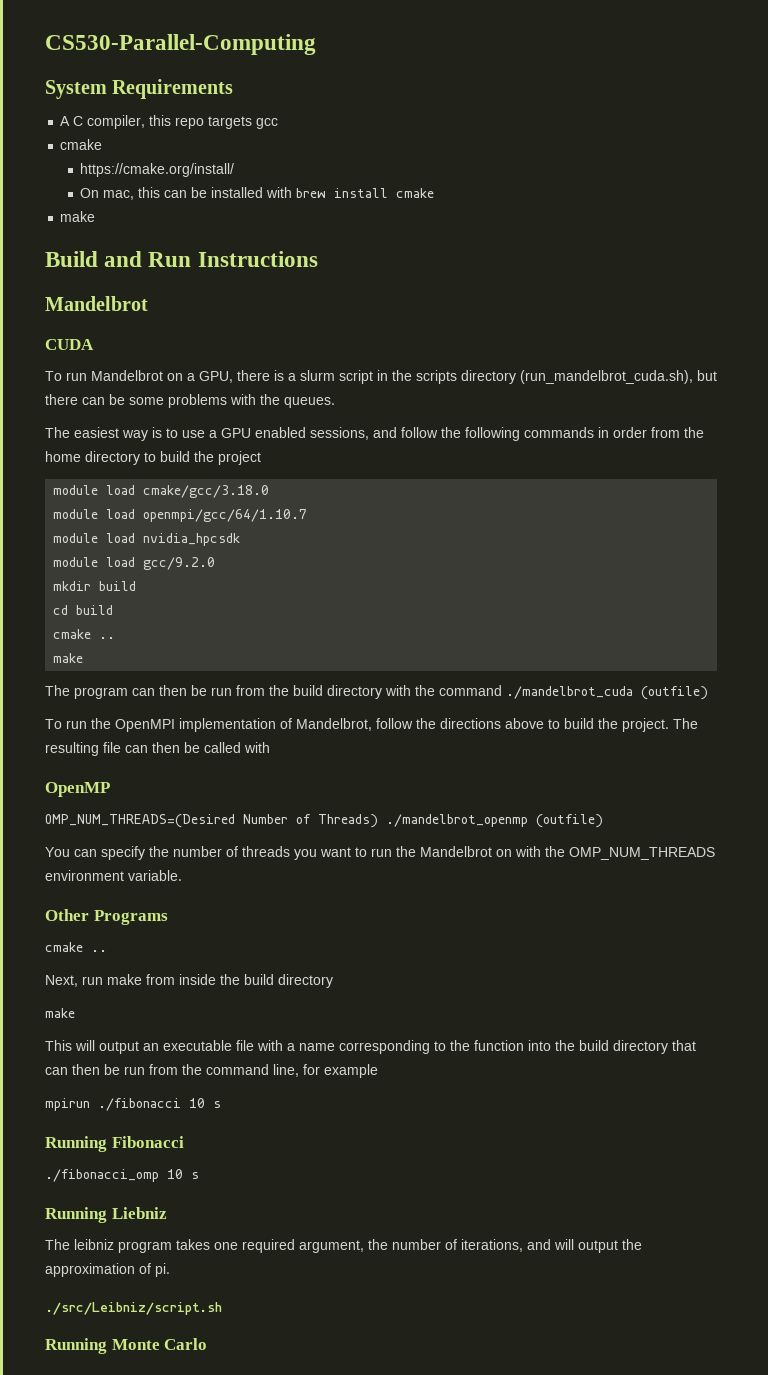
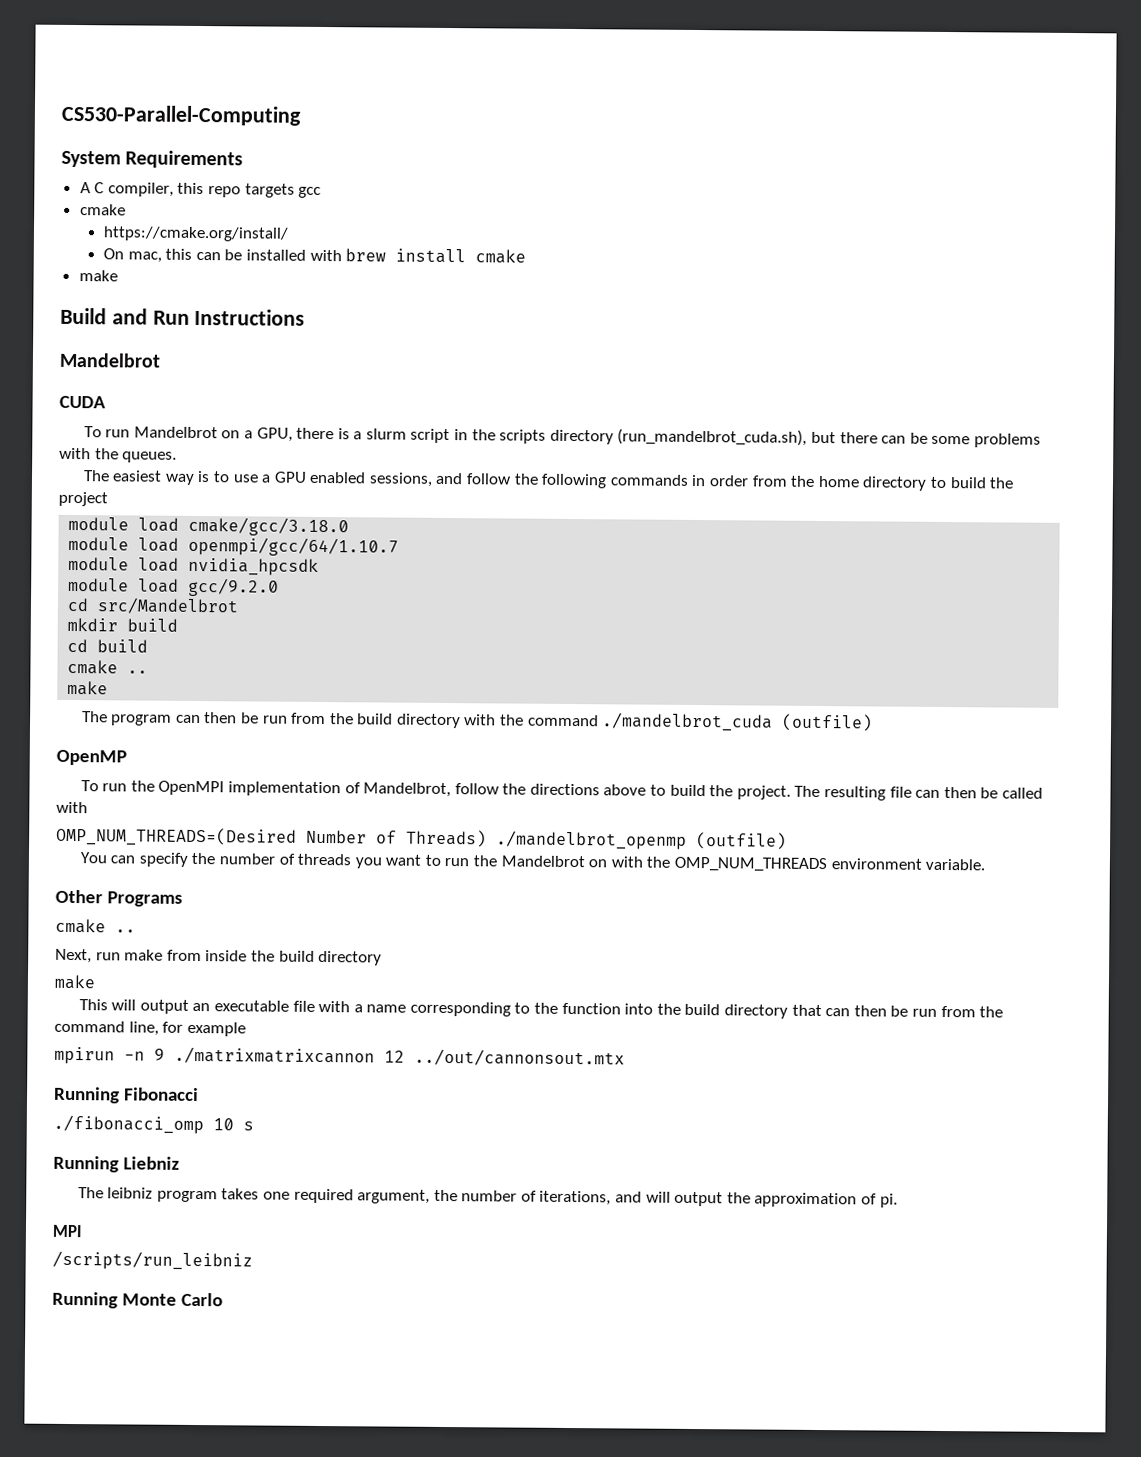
+ cd src/Mandelbrot
+ OpenMP
- OpenMP
- mpirun ./fibonacci 10 s
+ mpirun -n 9 ./matrixmatrixcannon 12 ../out/cannonsout.mtx
- ./src/Leibniz/script.sh
+ MPI
+ /scripts/run_leibniz

